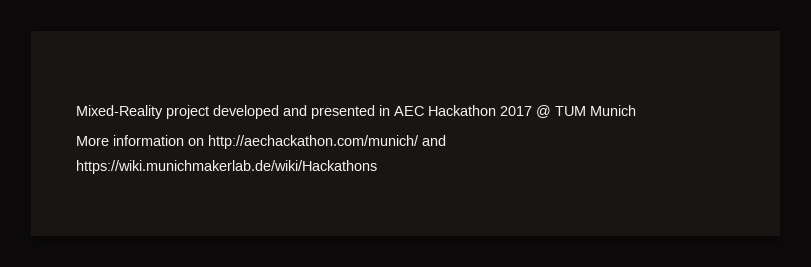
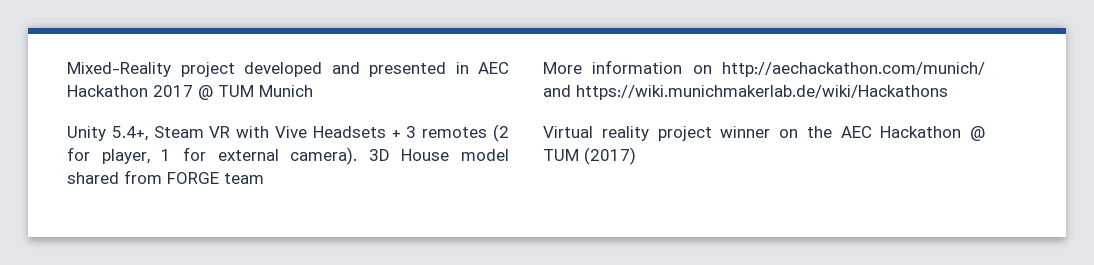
+ Unity 5.4+, Steam VR with Vive Headsets + 3 remotes (2 for player, 1 for external camera). 3D House model shared from FORGE team
+ Virtual reality project winner on the AEC Hackathon @ TUM (2017)

